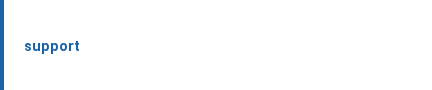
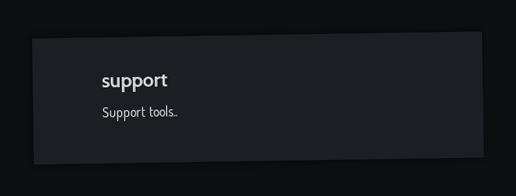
+ Support tools..

